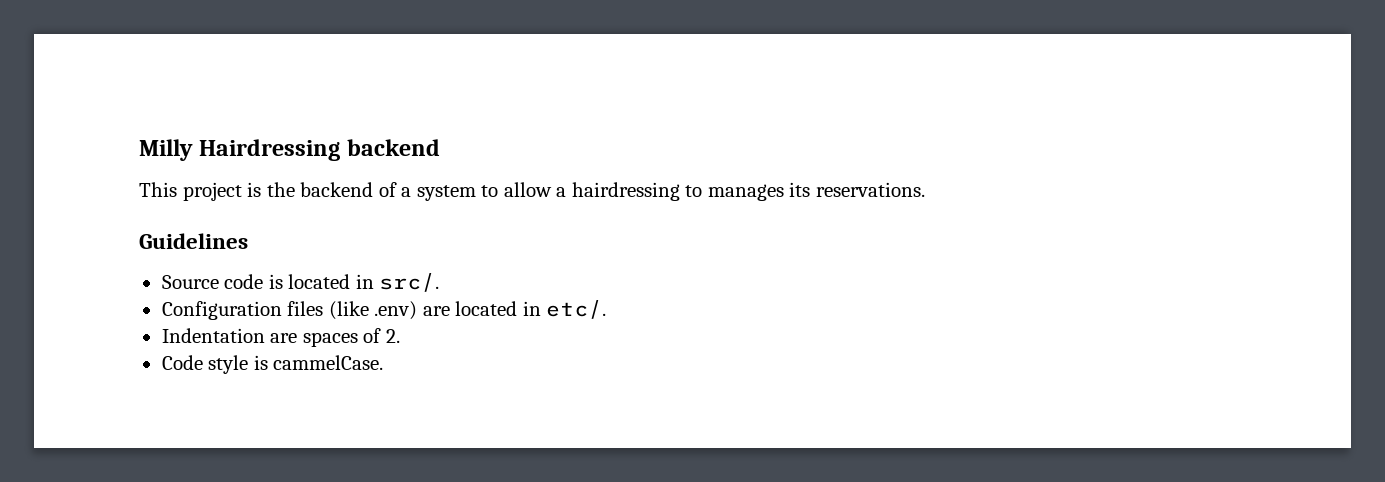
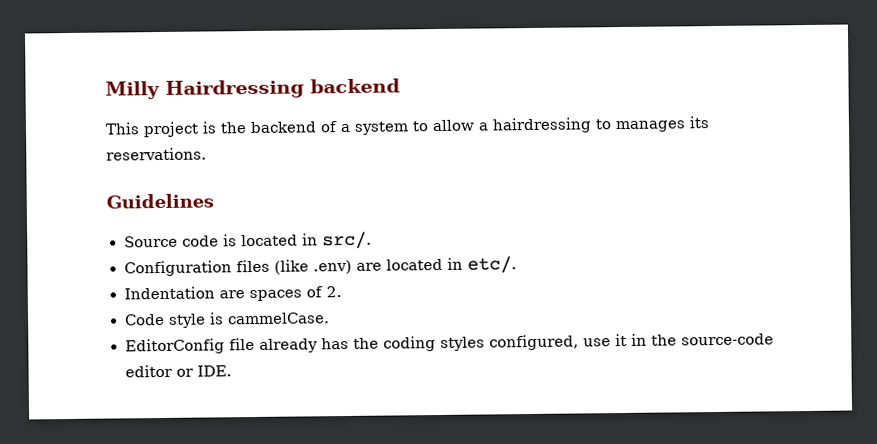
+ EditorConfig file already has the coding styles configured, use it in the source-code editor or IDE.

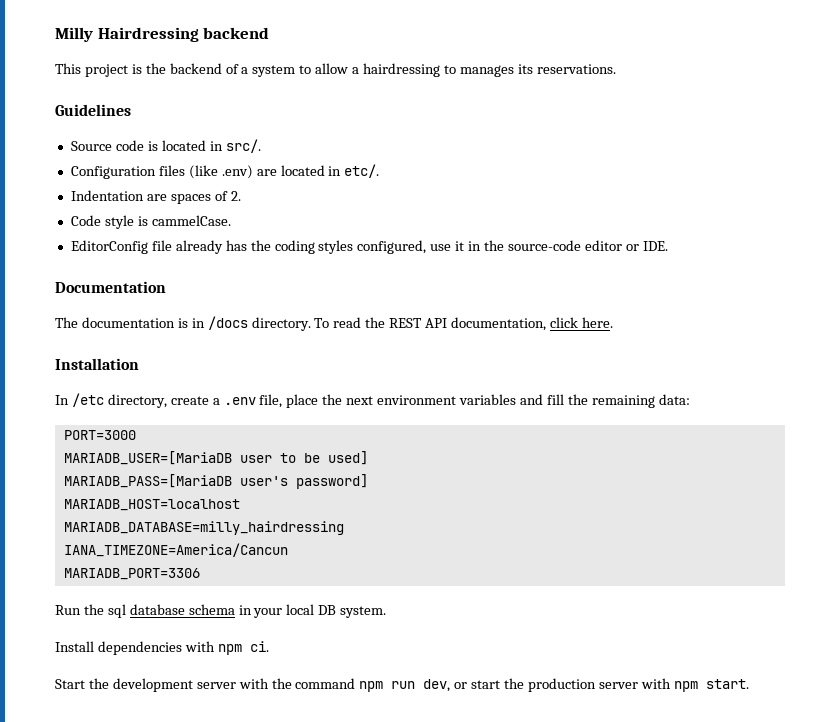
+ Documentation
+ The documentation is in /docs directory. To read the REST API documentation, click here.
+ Installation
+ In /etc directory, create a .env file, place the next environment variables and fill the remaining data:
+ PORT=3000
+ MARIADB_USER=[MariaDB user to be used]
+ MARIADB_PASS=[MariaDB user's password]
+ MARIADB_HOST=localhost
+ MARIADB_DATABASE=milly_hairdressing
+ IANA_TIMEZONE=America/Cancun
+ MARIADB_PORT=3306
+ Run the sql database schema in your local DB system.
+ Install dependencies with npm ci.
+ Start the development server with the command npm run dev, or start the production server with npm start.

